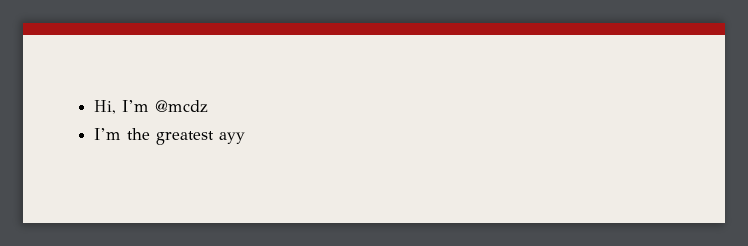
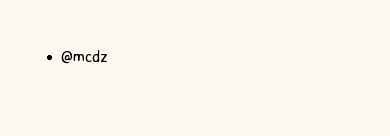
- Hi, I’m @mcdz
+ @mcdz
- I’m the greatest ayy

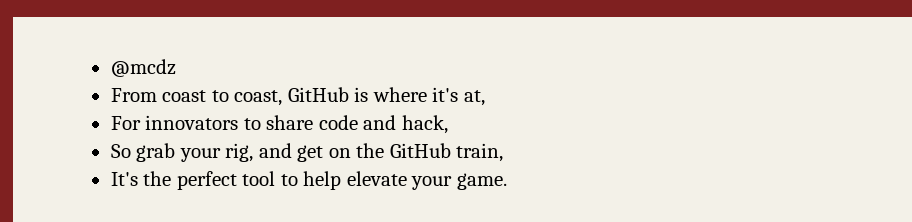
+ From coast to coast, GitHub is where it's at,
+ For innovators to share code and hack,
+ So grab your rig, and get on the GitHub train,
+ It's the perfect tool to help elevate your game.

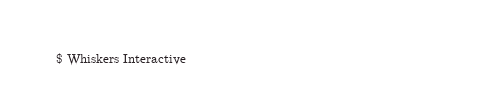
- @mcdz
- From coast to coast, GitHub is where it's at,
- For innovators to share code and hack,
- So grab your rig, and get on the GitHub train,
- It's the perfect tool to help elevate your game.
+ $ Whiskers Interactive

